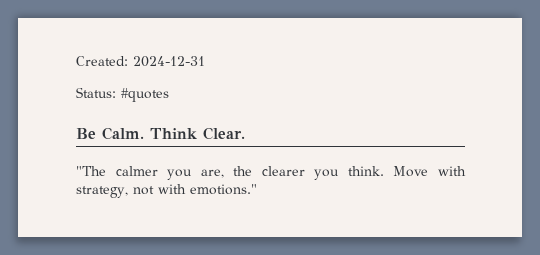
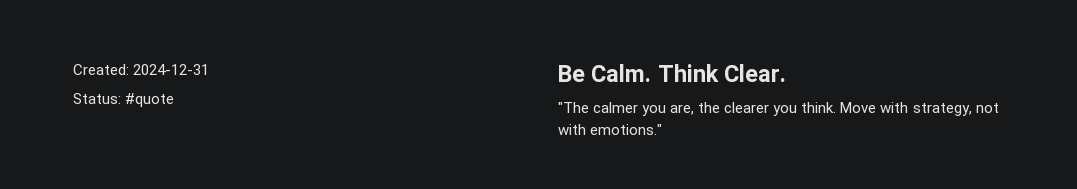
- Status: #quotes
+ Status: #quote

